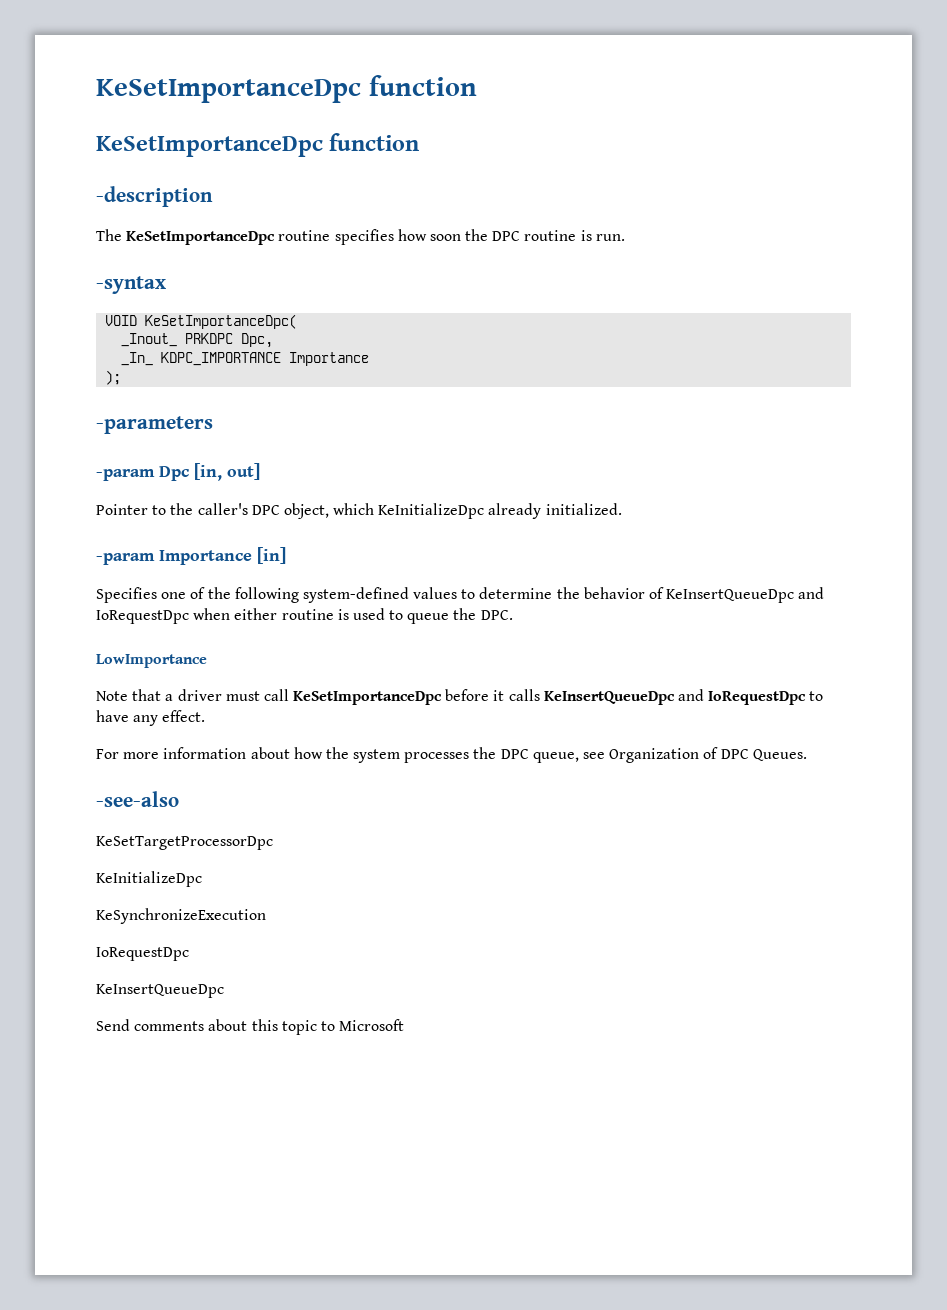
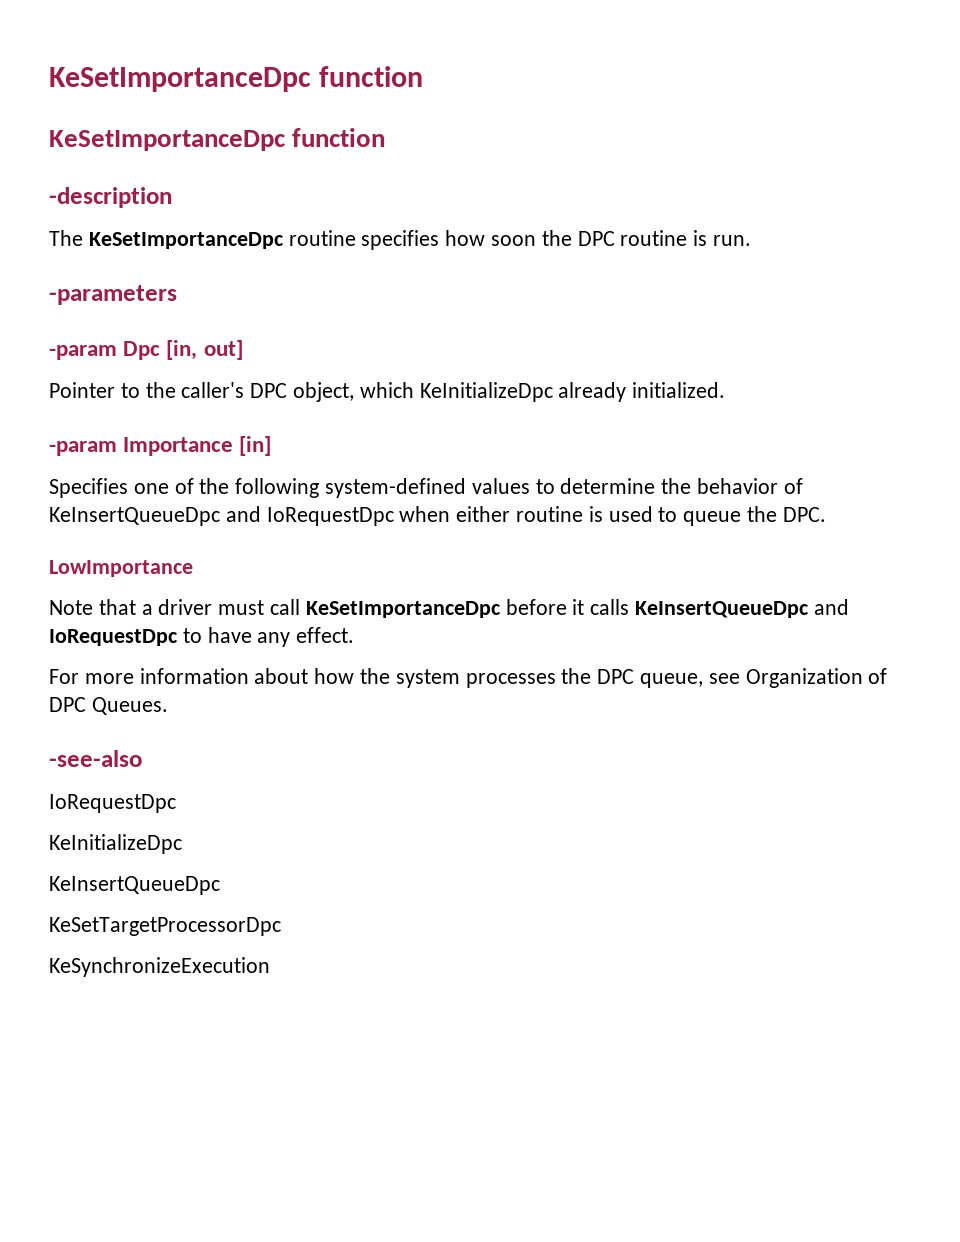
- -syntax
- VOID KeSetImportanceDpc(
- _Inout_ PRKDPC Dpc,
- _In_ KDPC_IMPORTANCE Importance
- );
  -see-also
- KeSetTargetProcessorDpc
+ IoRequestDpc
  KeInitializeDpc
- KeSynchronizeExecution
- IoRequestDpc
- Send comments about this topic to Microsoft
+ KeSetTargetProcessorDpc
+ KeSynchronizeExecution

